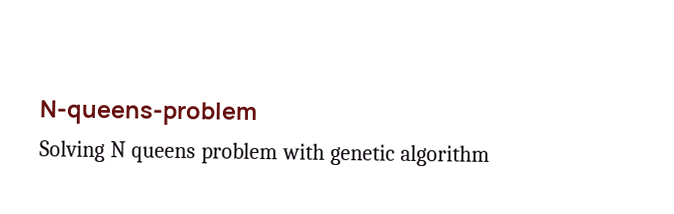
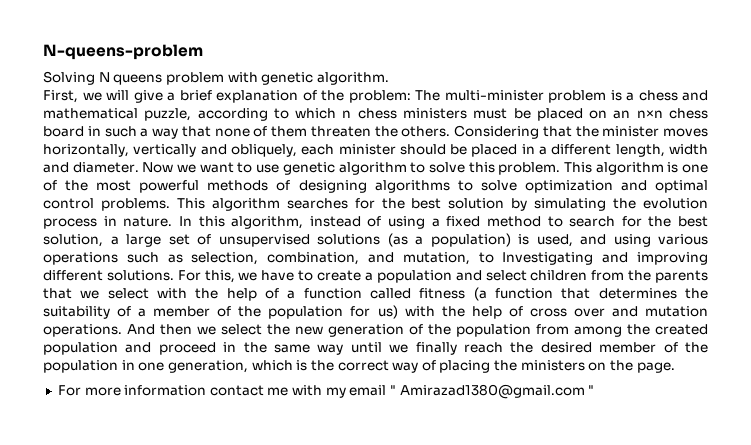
- Solving N queens problem with genetic algorithm
+ Solving N queens problem with genetic algorithm.
+ First, we will give a brief explanation of the problem: The multi-minister problem is a chess and mathematical puzzle, according to which n chess ministers must be placed on an n×n chess board in such a way that none of them threaten the others. Considering that the minister moves horizontally, vertically and obliquely, each minister should be placed in a different length, width and diameter. Now we want to use genetic algorithm to solve this problem. This algorithm is one of the most powerful methods of designing algorithms to solve optimization and optimal control problems. This algorithm searches for the best solution by simulating the evolution process in nature. In this algorithm, instead of using a fixed method to search for the best solution, a large set of unsupervised solutions (as a population) is used, and using various operations such as selection, combination, and mutation, to Investigating and improving different solutions. For this, we have to create a population and select children from the parents that we select with the help of a function called fitness (a function that determines the suitability of a member of the population for us) with the help of cross over and mutation operations. And then we select the new generation of the population from among the created population and proceed in the same way until we finally reach the desired member of the population in one generation, which is the correct way of placing the ministers on the page.
+ For more information contact me with my email " Amirazad1380@gmail.com "

